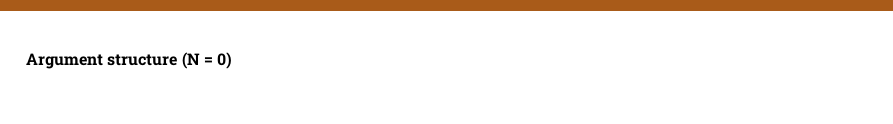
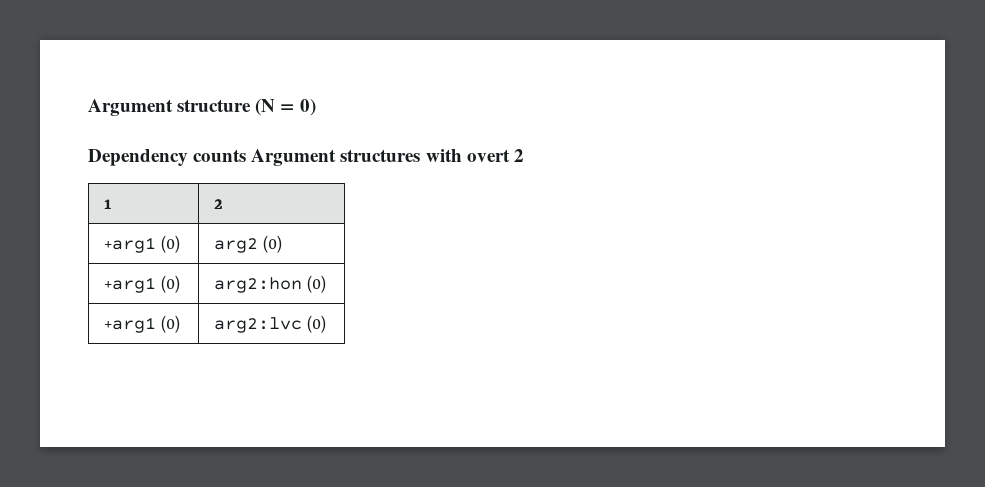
+ Dependency counts Argument structures with overt 2
+ 1 | 2
+ +arg1 (0) | arg2 (0)
+ +arg1 (0) | arg2:hon (0)
+ +arg1 (0) | arg2:lvc (0)

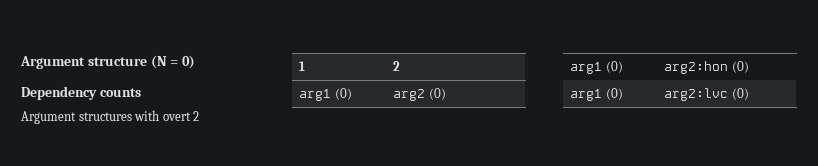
- Dependency counts Argument structures with overt 2
+ Dependency counts
+ Argument structures with overt 2
- +arg1 (0) | arg2 (0)
+ arg1 (0) | arg2 (0)
- +arg1 (0) | arg2:hon (0)
+ arg1 (0) | arg2:hon (0)
- +arg1 (0) | arg2:lvc (0)
+ arg1 (0) | arg2:lvc (0)

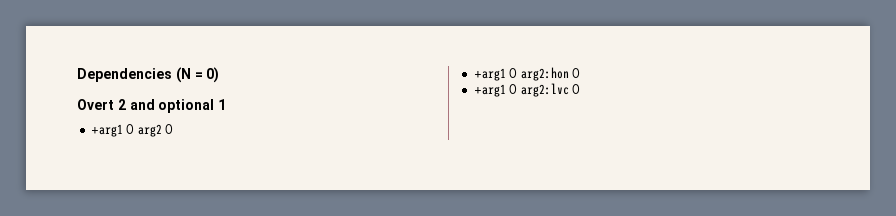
- Argument structure (N = 0)
+ Dependencies (N = 0)
- Dependency counts
- Argument structures with overt 2
- 1 | 2
- arg1 (0) | arg2 (0)
- arg1 (0) | arg2:hon (0)
- arg1 (0) | arg2:lvc (0)
+ Overt 2 and optional 1
+ +arg1 0 arg2 0
+ +arg1 0 arg2:hon 0
+ +arg1 0 arg2:lvc 0

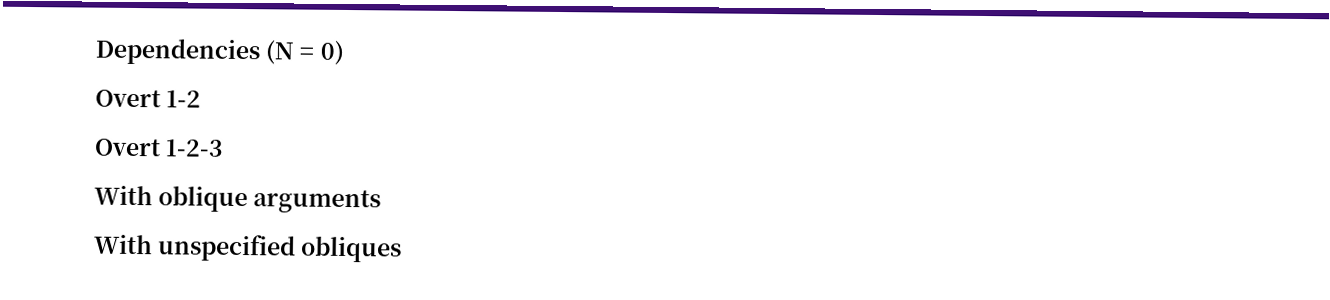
- Overt 2 and optional 1
- +arg1 0 arg2 0
- +arg1 0 arg2:hon 0
- +arg1 0 arg2:lvc 0
+ Overt 1-2
+ Overt 1-2-3
+ With oblique arguments
+ With unspecified obliques

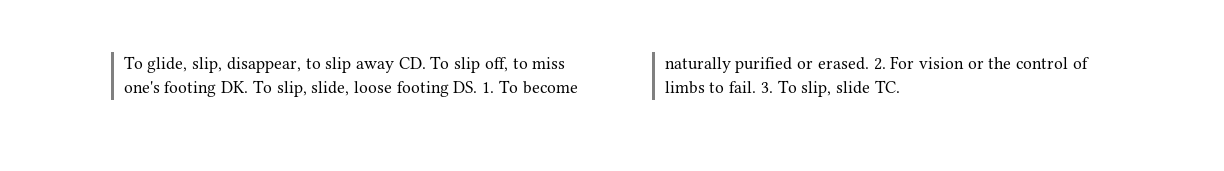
- Dependencies (N = 0)
- Overt 1-2
- Overt 1-2-3
- With oblique arguments
- With unspecified obliques
+ To glide, slip, disappear, to slip away CD. To slip off, to miss one's footing DK. To slip, slide, loose footing DS. 1. To become naturally purified or erased. 2. For vision or the control of limbs to fail. 3. To slip, slide TC.

